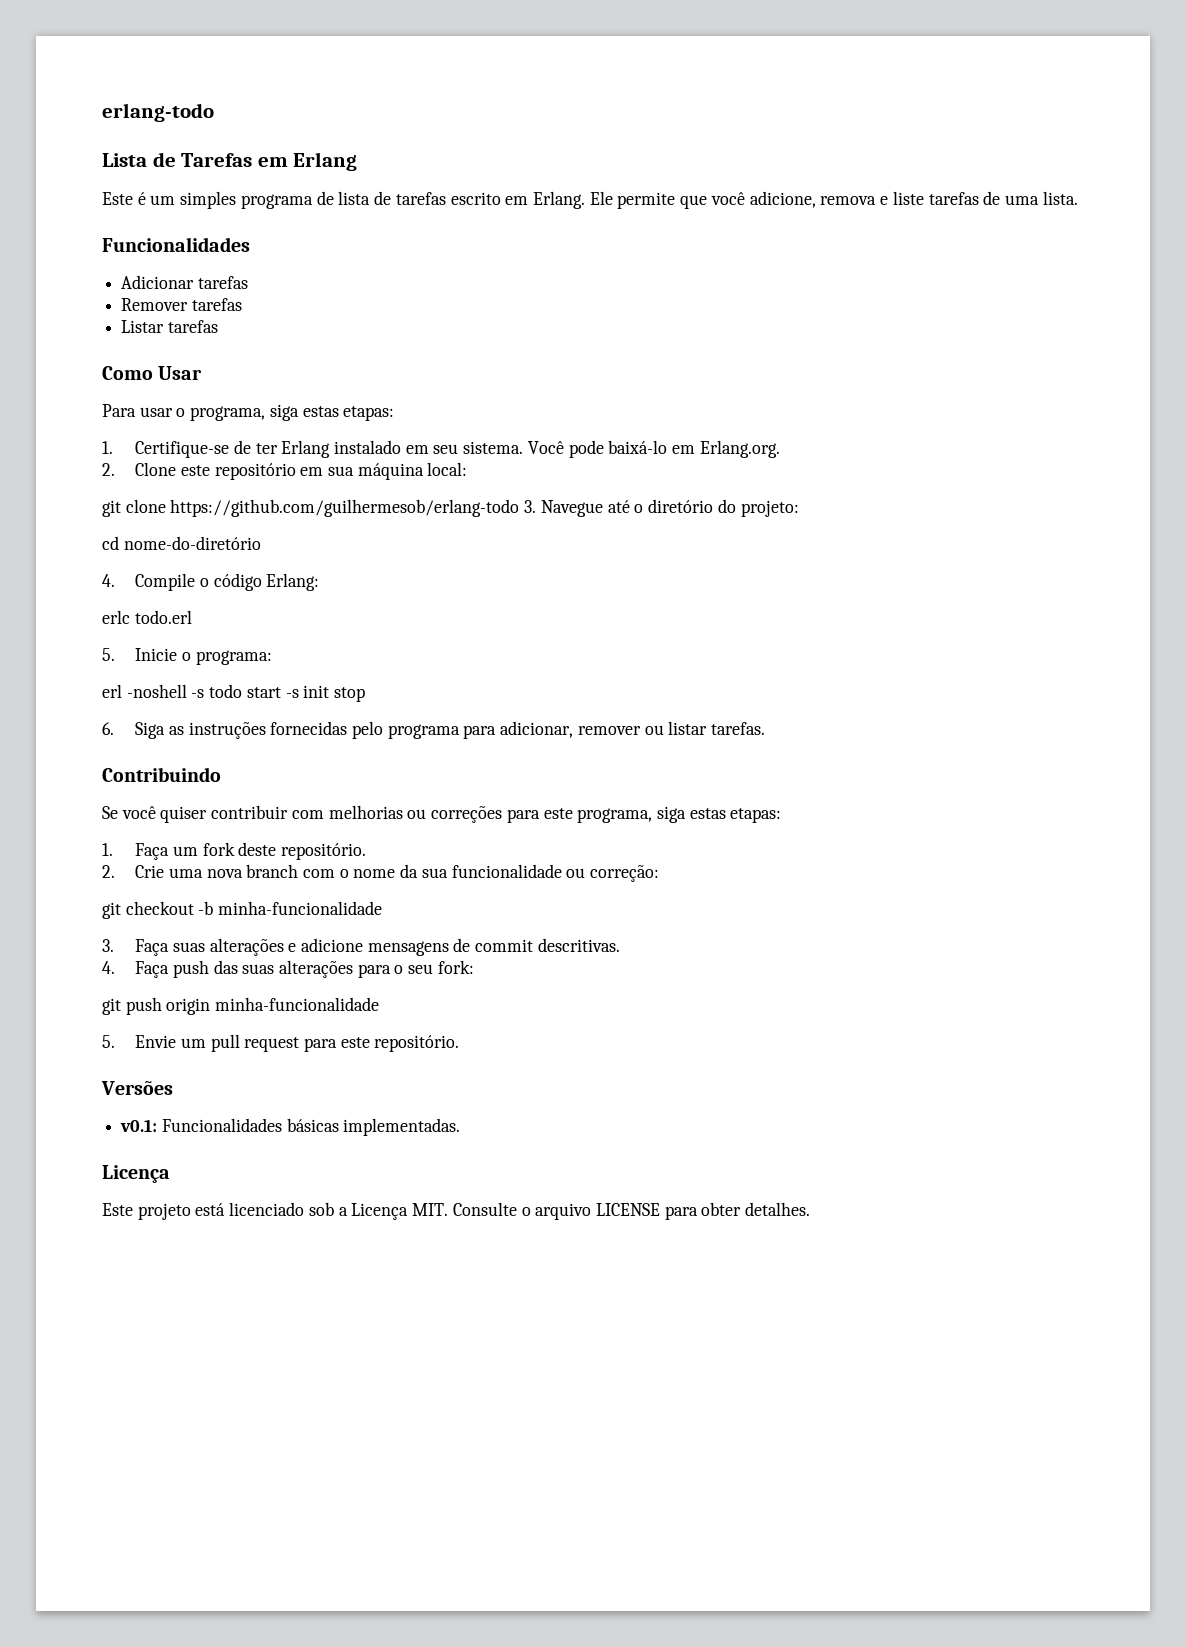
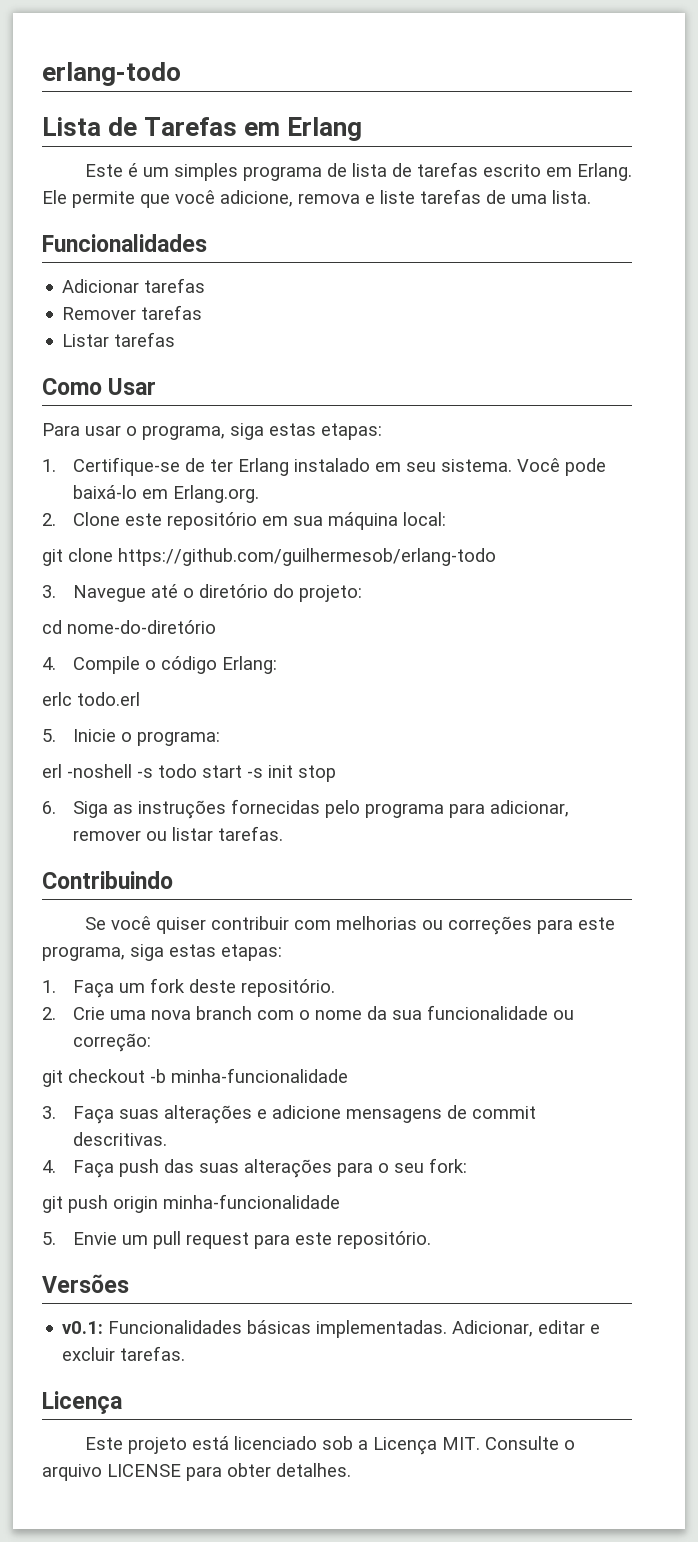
- git clone https://github.com/guilhermesob/erlang-todo 3. Navegue até o diretório do projeto:
+ git clone https://github.com/guilhermesob/erlang-todo
+ 3. Navegue até o diretório do projeto:
+ Adicionar, editar e excluir tarefas.

